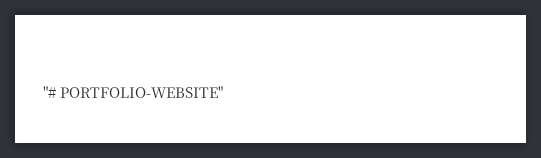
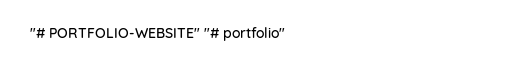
- "# PORTFOLIO-WEBSITE"
+ "# PORTFOLIO-WEBSITE" "# portfolio"

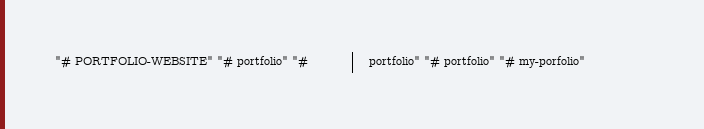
- "# PORTFOLIO-WEBSITE" "# portfolio"
+ "# PORTFOLIO-WEBSITE" "# portfolio" "# portfolio" "# portfolio" "# my-porfolio"

